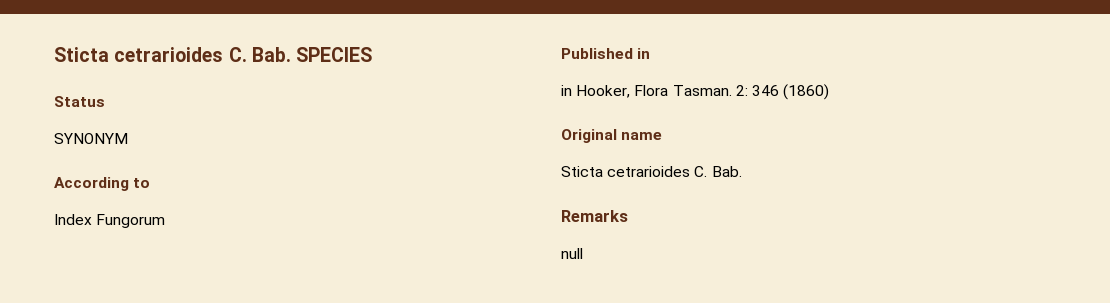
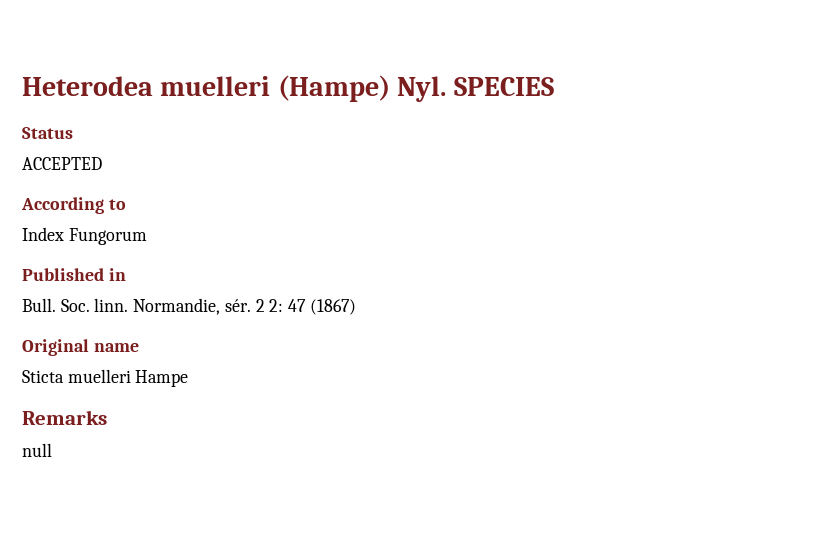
- Sticta cetrarioides C. Bab. SPECIES
+ Heterodea muelleri (Hampe) Nyl. SPECIES
- SYNONYM
+ ACCEPTED
- in Hooker, Flora Tasman. 2: 346 (1860)
+ Bull. Soc. linn. Normandie, sér. 2 2: 47 (1867)
  Original name
- Sticta cetrarioides C. Bab.
+ Sticta muelleri Hampe

